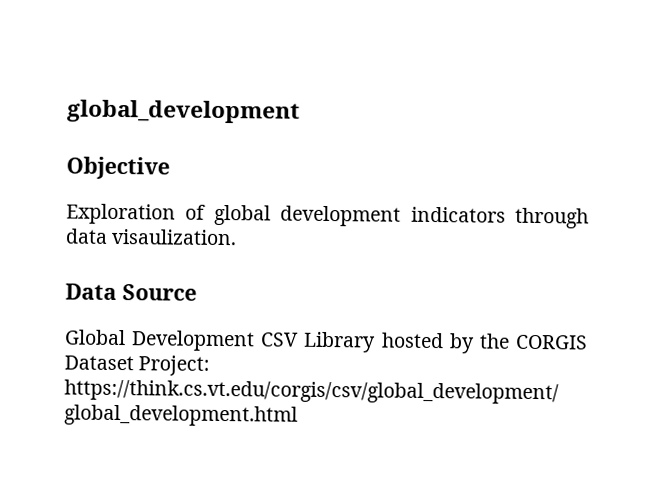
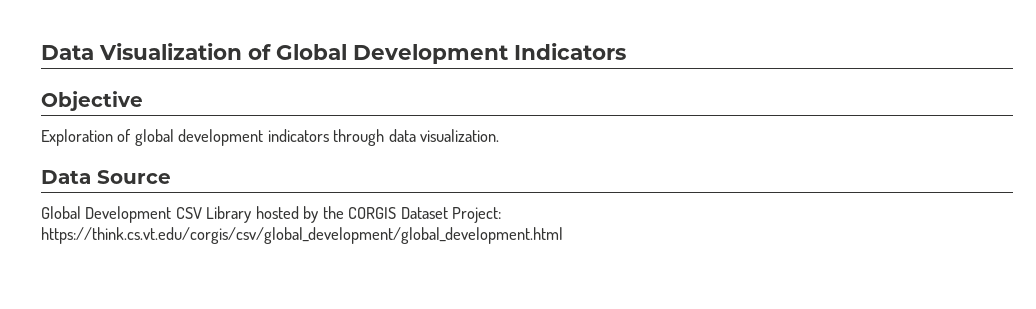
- global_development
+ Data Visualization of Global Development Indicators
- Exploration of global development indicators through data visaulization.
+ Exploration of global development indicators through data visualization.

